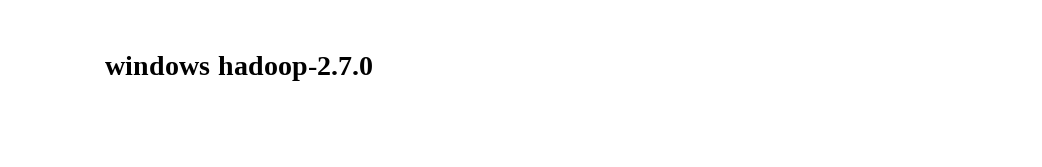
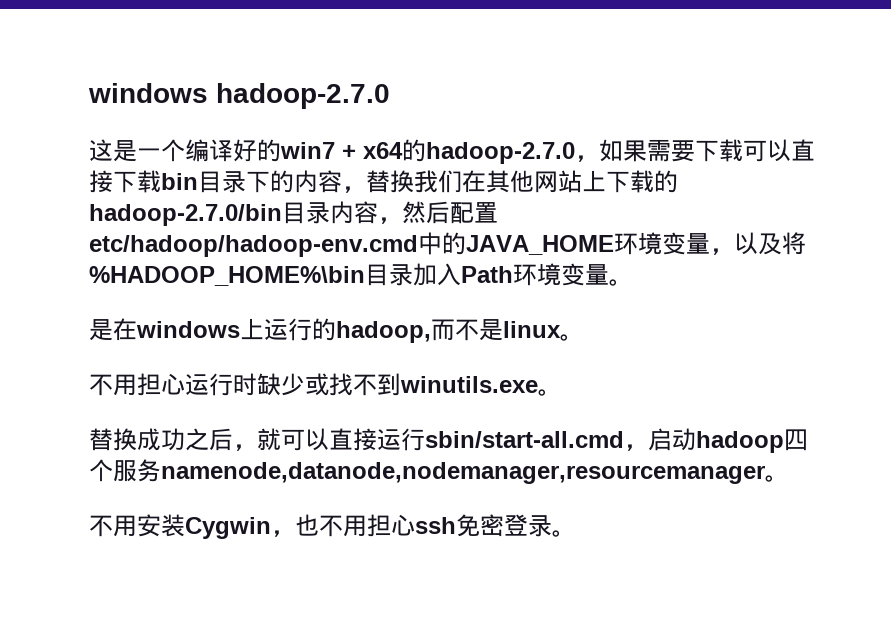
+ 这是一个编译好的win7 + x64的hadoop-2.7.0，如果需要下载可以直接下载bin目录下的内容，替换我们在其他网站上下载的hadoop-2.7.0/bin目录内容，然后配置etc/hadoop/hadoop-env.cmd中的JAVA_HOME环境变量，以及将%HADOOP_HOME%\bin目录加入Path环境变量。
+ 是在windows上运行的hadoop,而不是linux。
+ 不用担心运行时缺少或找不到winutils.exe。
+ 替换成功之后，就可以直接运行sbin/start-all.cmd，启动hadoop四个服务namenode,datanode,nodemanager,resourcemanager。
+ 不用安装Cygwin，也不用担心ssh免密登录。

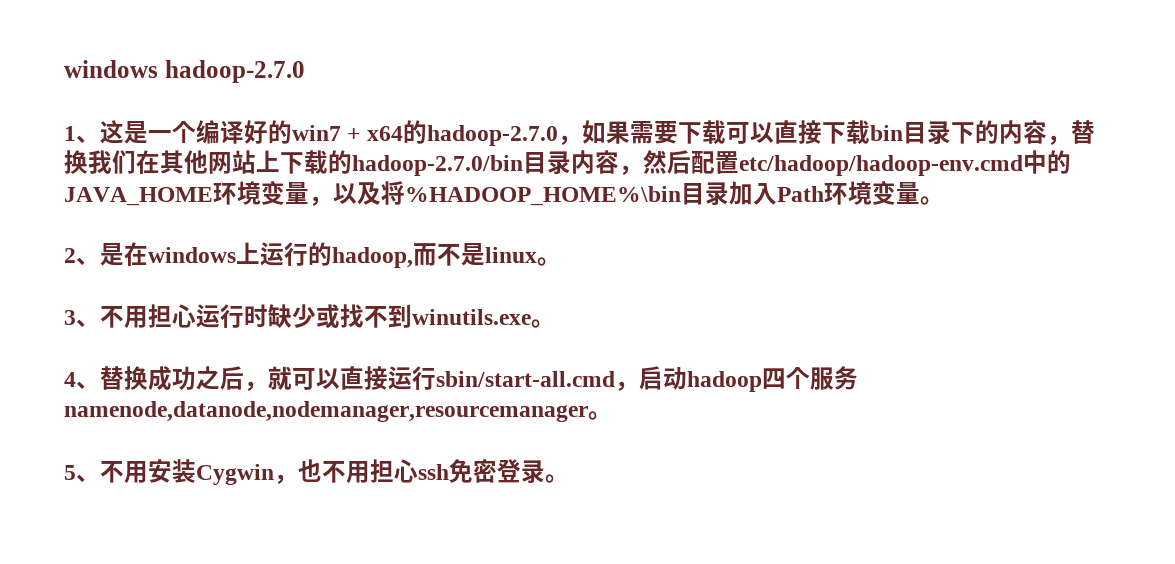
- 这是一个编译好的win7 + x64的hadoop-2.7.0，如果需要下载可以直接下载bin目录下的内容，替换我们在其他网站上下载的hadoop-2.7.0/bin目录内容，然后配置etc/hadoop/hadoop-env.cmd中的JAVA_HOME环境变量，以及将%HADOOP_HOME%\bin目录加入Path环境变量。
+ 1、这是一个编译好的win7 + x64的hadoop-2.7.0，如果需要下载可以直接下载bin目录下的内容，替换我们在其他网站上下载的hadoop-2.7.0/bin目录内容，然后配置etc/hadoop/hadoop-env.cmd中的JAVA_HOME环境变量，以及将%HADOOP_HOME%\bin目录加入Path环境变量。
- 是在windows上运行的hadoop,而不是linux。
+ 2、是在windows上运行的hadoop,而不是linux。
- 不用担心运行时缺少或找不到winutils.exe。
+ 3、不用担心运行时缺少或找不到winutils.exe。
- 替换成功之后，就可以直接运行sbin/start-all.cmd，启动hadoop四个服务namenode,datanode,nodemanager,resourcemanager。
+ 4、替换成功之后，就可以直接运行sbin/start-all.cmd，启动hadoop四个服务namenode,datanode,nodemanager,resourcemanager。
- 不用安装Cygwin，也不用担心ssh免密登录。
+ 5、不用安装Cygwin，也不用担心ssh免密登录。

